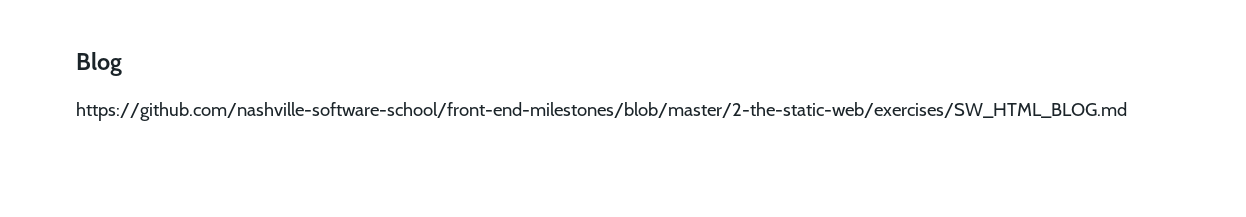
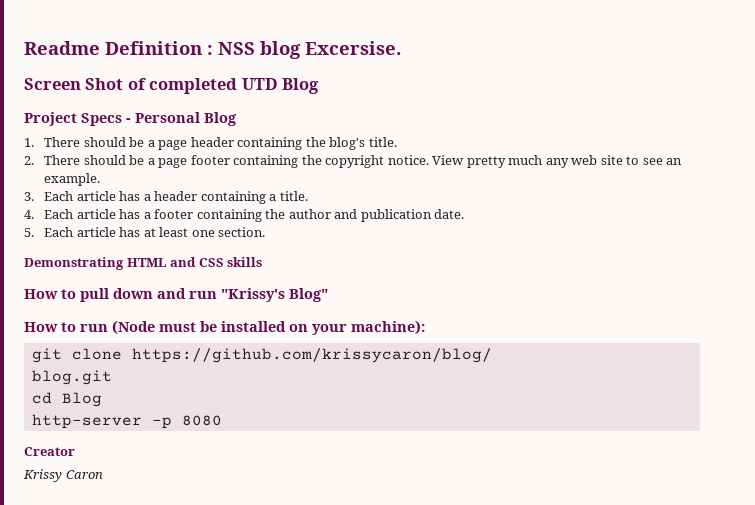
- Blog
- https://github.com/nashville-software-school/front-end-milestones/blob/master/2-the-static-web/exercises/SW_HTML_BLOG.md
+ Readme Definition : NSS blog Excersise.
+ Screen Shot of completed UTD Blog
+ Project Specs - Personal Blog
+ 1. There should be a page header containing the blog's title.
+ 2. There should be a page footer containing the copyright notice. View pretty much any web site to see an example.
+ 3. Each article has a header containing a title.
+ 4. Each article has a footer containing the author and publication date.
+ 5. Each article has at least one section.
+ Demonstrating HTML and CSS skills
+ How to pull down and run "Krissy's Blog"
+ How to run (Node must be installed on your machine):
+ git clone https://github.com/krissycaron/blog/
+ blog.git
+ cd Blog
+ http-server -p 8080
+ Creator
+ Krissy Caron

